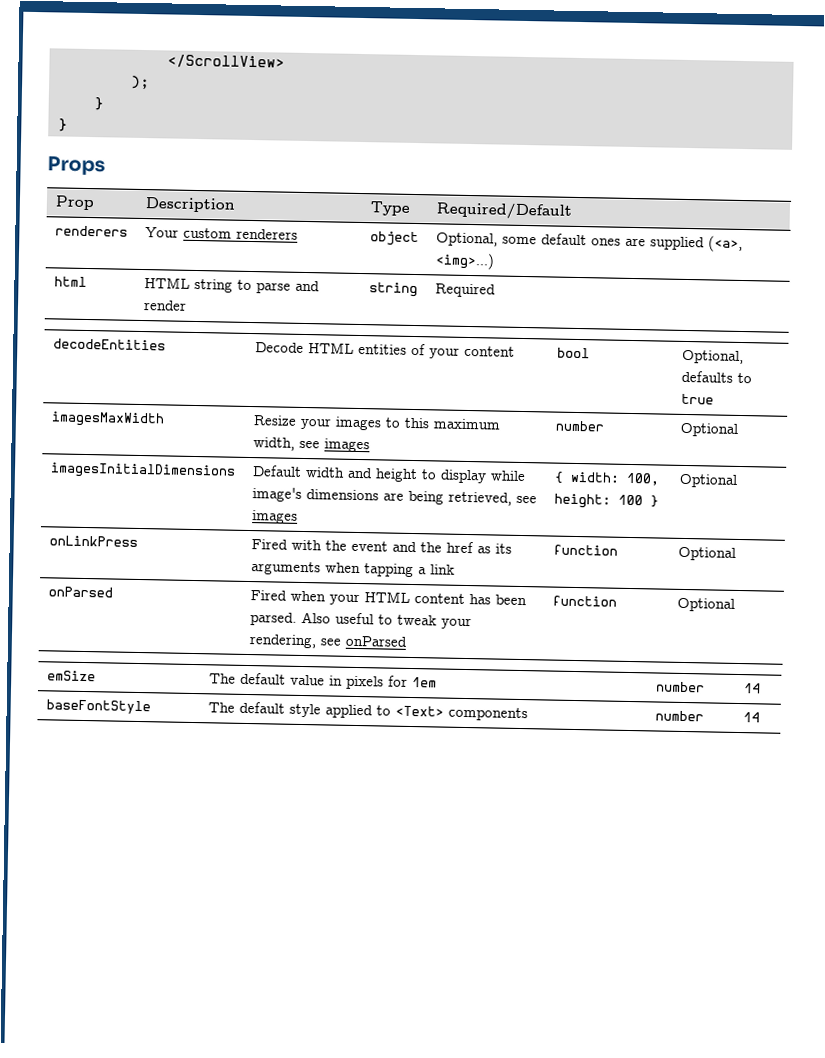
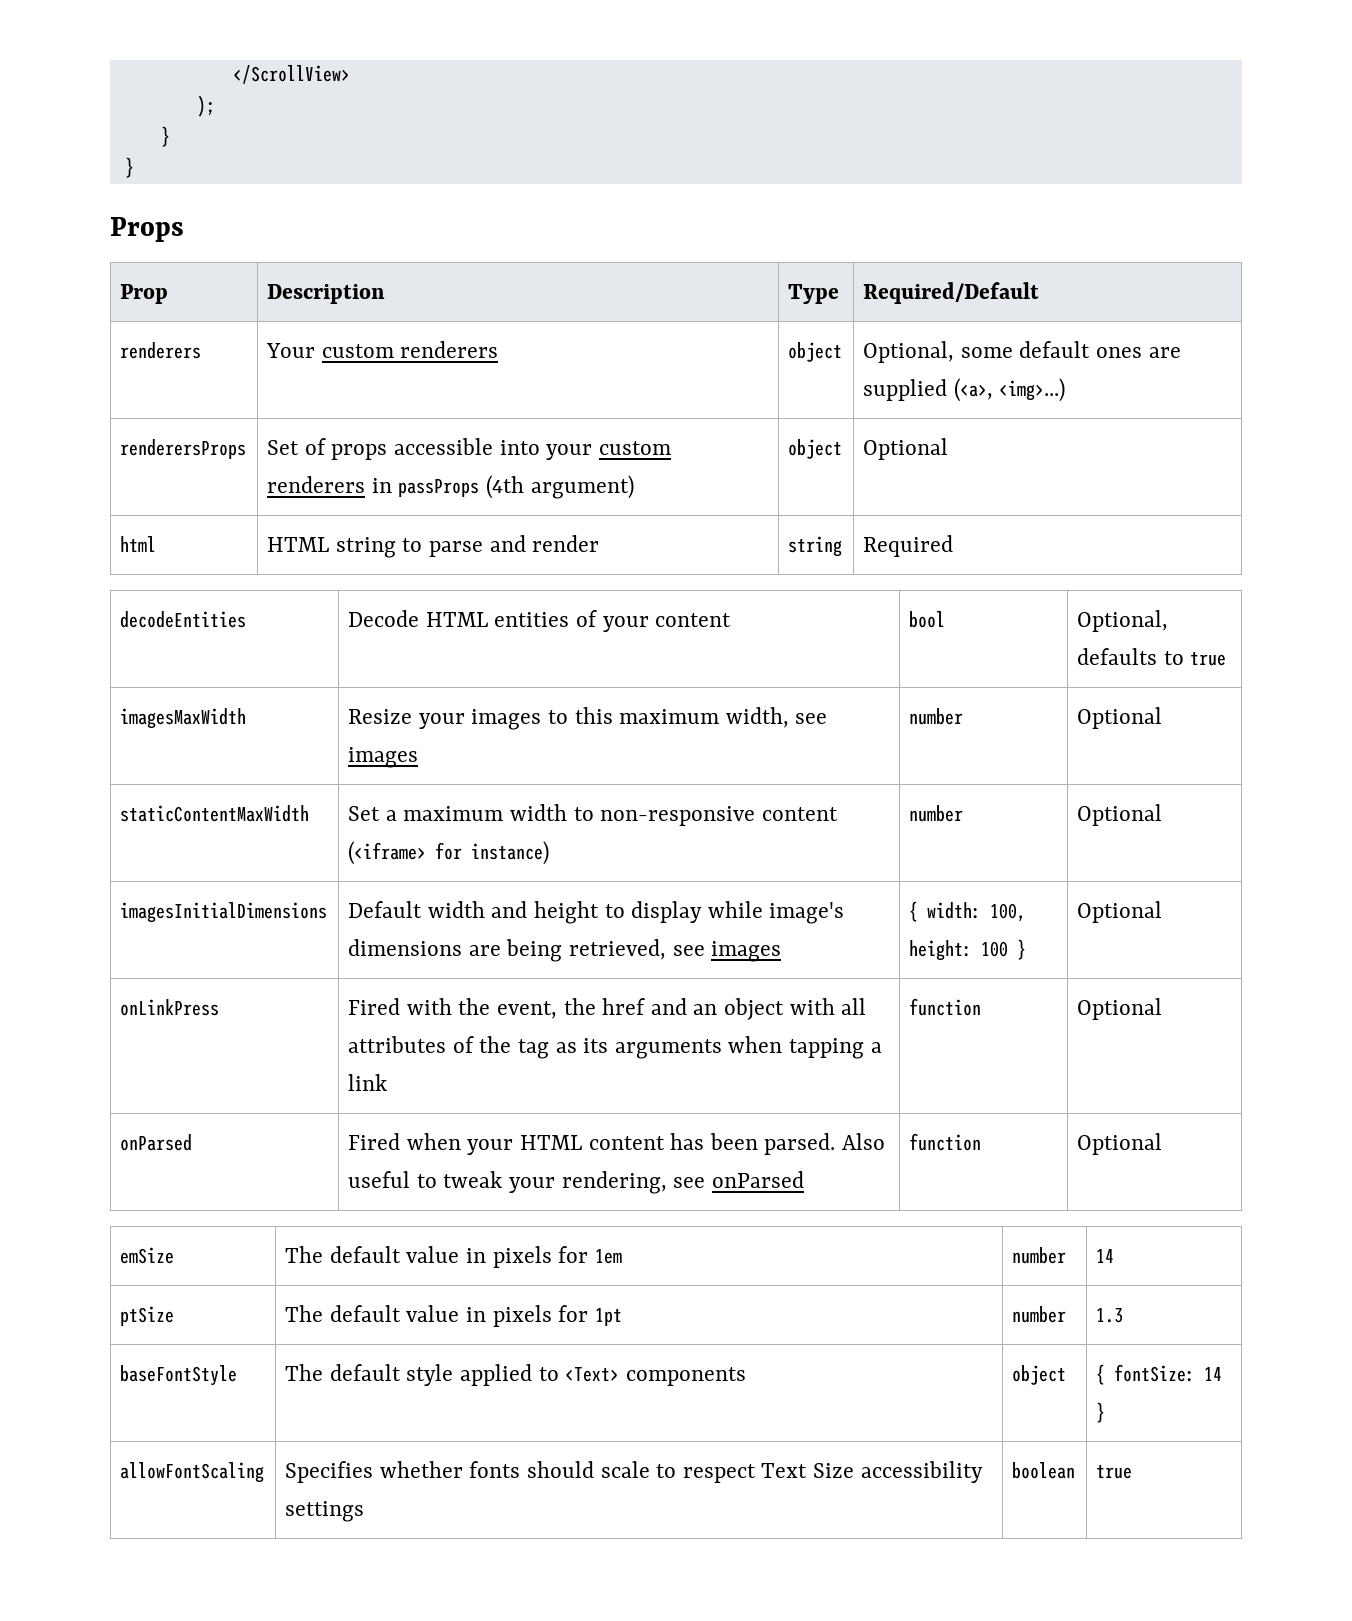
+ renderersProps | Set of props accessible into your custom renderers in passProps (4th argument) | object | Optional
+ staticContentMaxWidth | Set a maximum width to non-responsive content (<iframe> for instance) | number | Optional
- onLinkPress | Fired with the event and the href as its arguments when tapping a link | function | Optional
+ onLinkPress | Fired with the event, the href and an object with all attributes of the tag as its arguments when tapping a link | function | Optional
+ ptSize | The default value in pixels for 1pt | number | 1.3
- baseFontStyle | The default style applied to <Text> components | number | 14
+ baseFontStyle | The default style applied to <Text> components | object | { fontSize: 14 }
+ allowFontScaling | Specifies whether fonts should scale to respect Text Size accessibility settings | boolean | true

